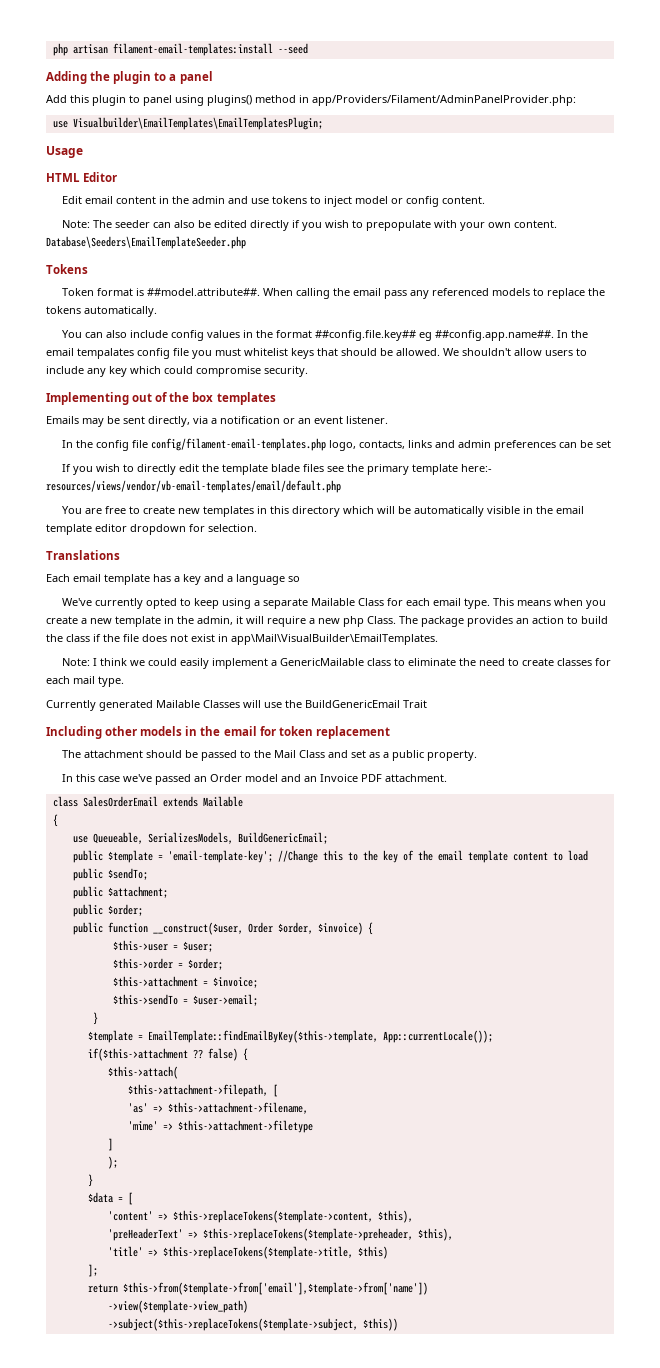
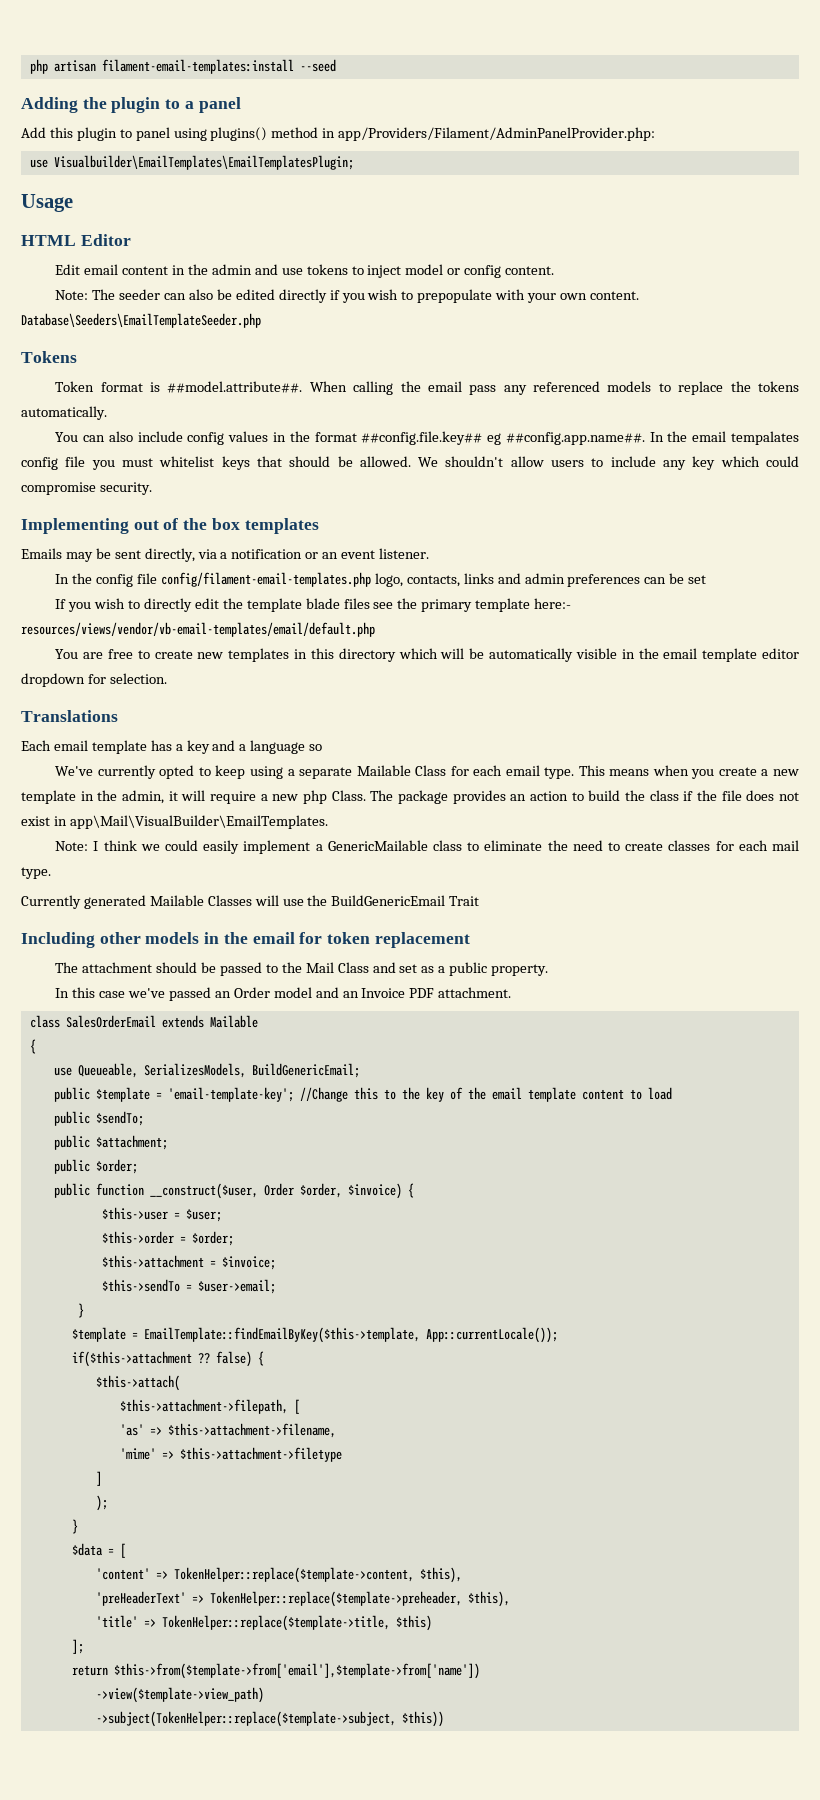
- 'content' => $this->replaceTokens($template->content, $this),
+ 'content' => TokenHelper::replace($template->content, $this),
- 'preHeaderText' => $this->replaceTokens($template->preheader, $this),
+ 'preHeaderText' => TokenHelper::replace($template->preheader, $this),
- 'title' => $this->replaceTokens($template->title, $this)
+ 'title' => TokenHelper::replace($template->title, $this)
- ->subject($this->replaceTokens($template->subject, $this))
+ ->subject(TokenHelper::replace($template->subject, $this))

